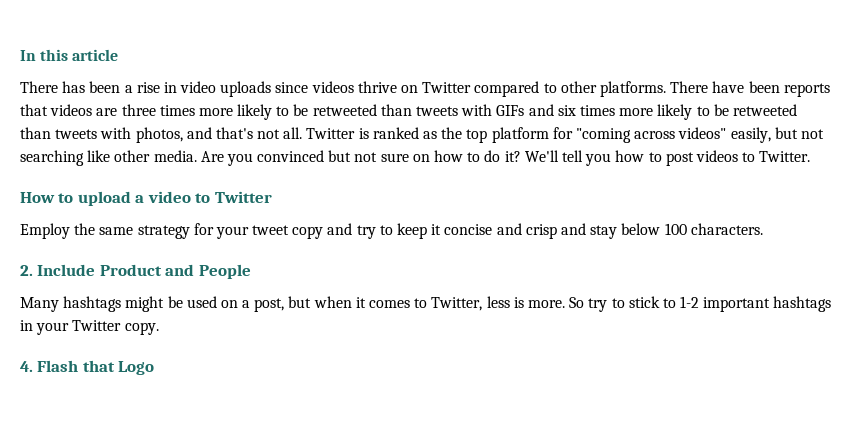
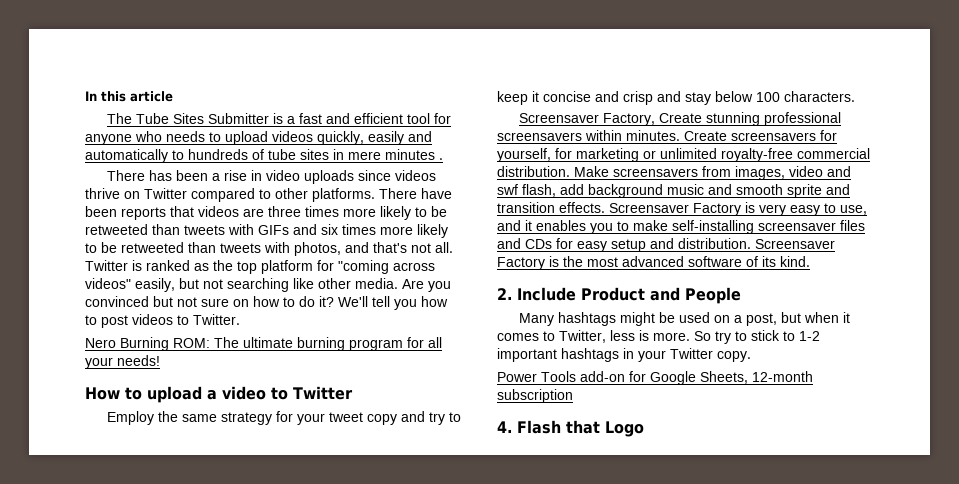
+ The Tube Sites Submitter is a fast and efficient tool for anyone who needs to upload videos quickly, easily and automatically to hundreds of tube sites in mere minutes .
+ Nero Burning ROM: The ultimate burning program for all your needs!
+ Screensaver Factory, Create stunning professional screensavers within minutes. Create screensavers for yourself, for marketing or unlimited royalty-free commercial distribution. Make screensavers from images, video and swf flash, add background music and smooth sprite and transition effects. Screensaver Factory is very easy to use, and it enables you to make self-installing screensaver files and CDs for easy setup and distribution. Screensaver Factory is the most advanced software of its kind.
+ Power Tools add-on for Google Sheets, 12-month subscription

